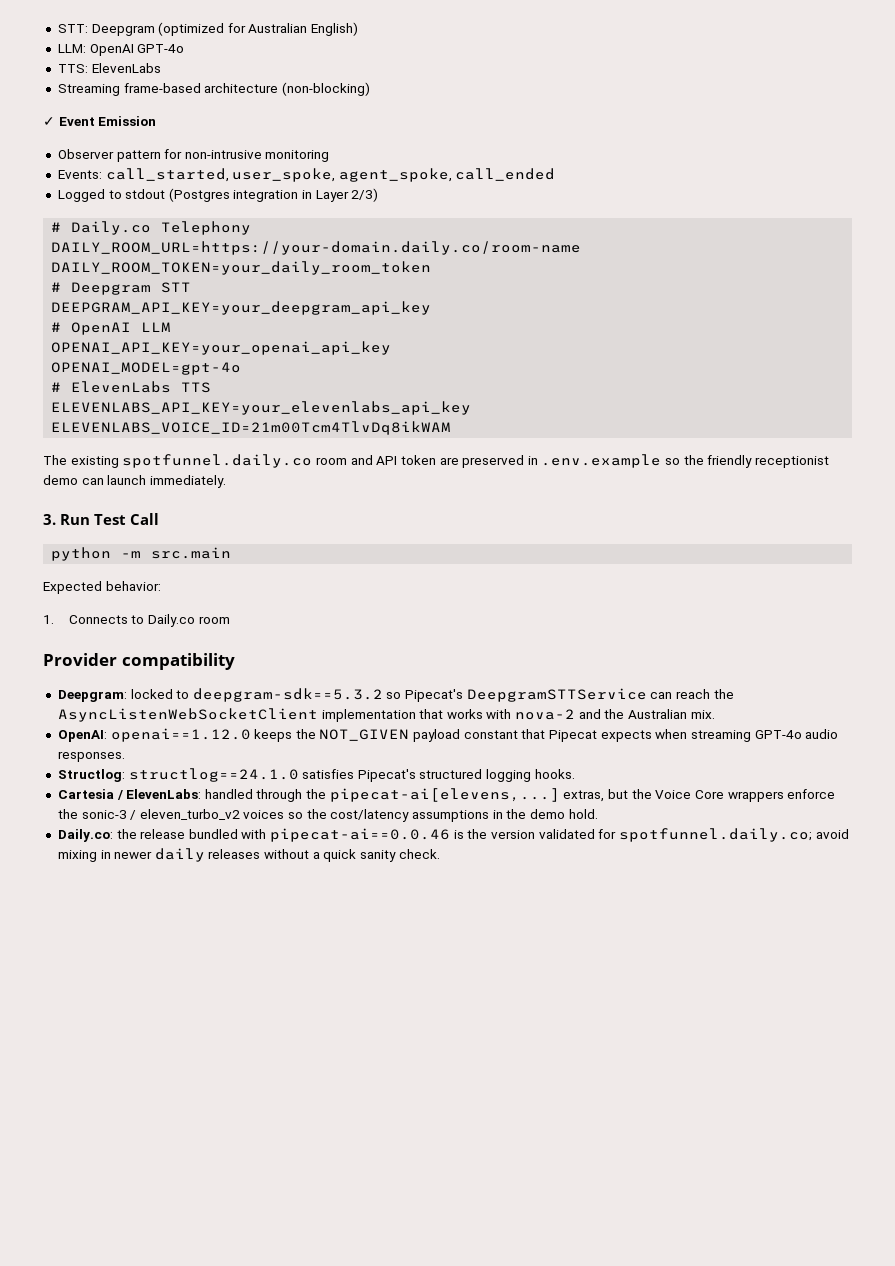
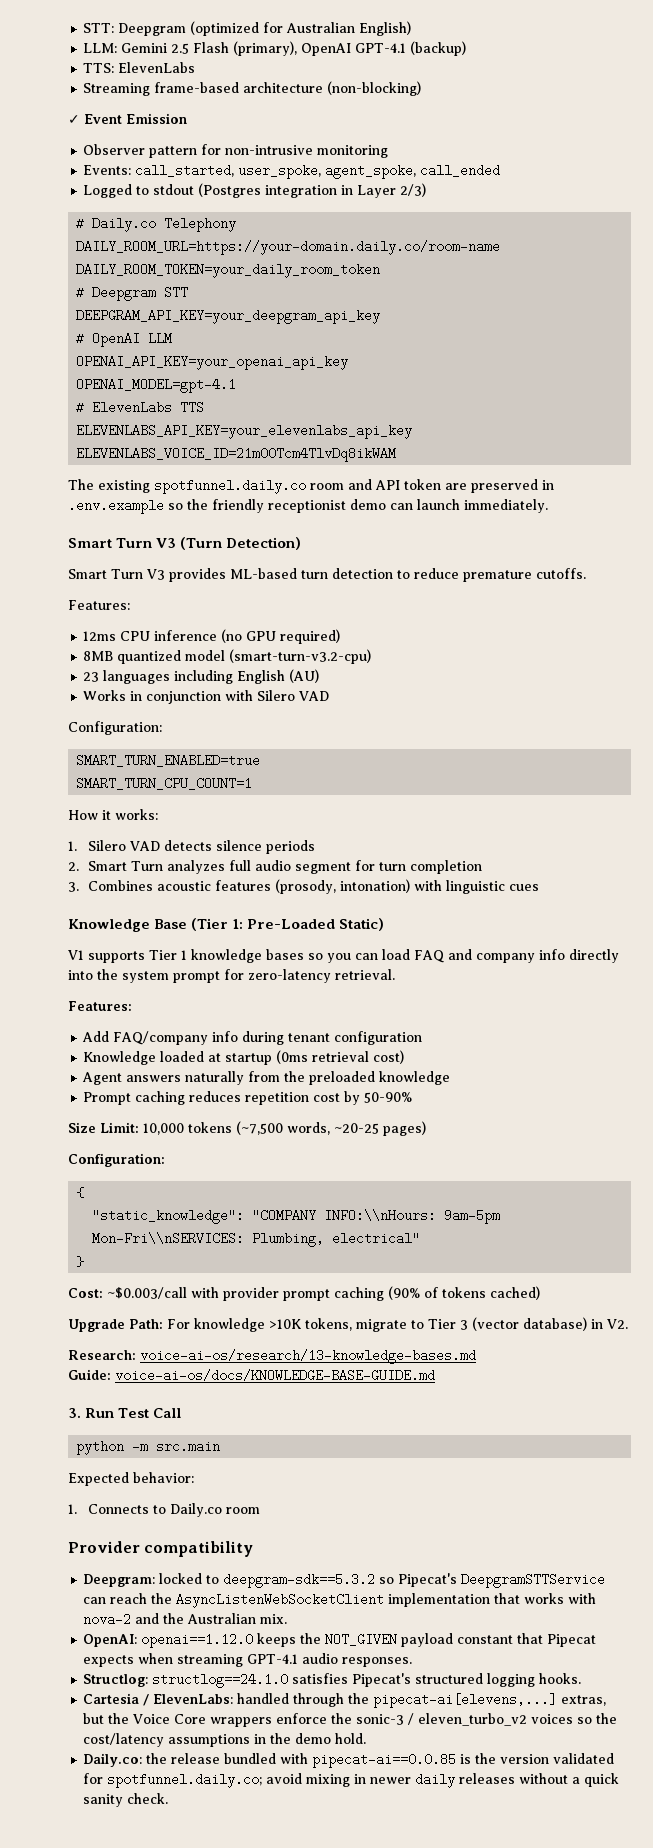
- LLM: OpenAI GPT-4o
+ LLM: Gemini 2.5 Flash (primary), OpenAI GPT-4.1 (backup)
- OPENAI_MODEL=gpt-4o
+ OPENAI_MODEL=gpt-4.1
+ Smart Turn V3 (Turn Detection)
+ Smart Turn V3 provides ML-based turn detection to reduce premature cutoffs.
+ Features:
+ 12ms CPU inference (no GPU required)
+ 8MB quantized model (smart-turn-v3.2-cpu)
+ 23 languages including English (AU)
+ Works in conjunction with Silero VAD
+ Configuration:
+ SMART_TURN_ENABLED=true
+ SMART_TURN_CPU_COUNT=1
+ How it works:
+ 1. Silero VAD detects silence periods
+ 2. Smart Turn analyzes full audio segment for turn completion
+ 3. Combines acoustic features (prosody, intonation) with linguistic cues
+ Knowledge Base (Tier 1: Pre-Loaded Static)
+ V1 supports Tier 1 knowledge bases so you can load FAQ and company info directly into the system prompt for zero-latency retrieval.
+ Features:
+ Add FAQ/company info during tenant configuration
+ Knowledge loaded at startup (0ms retrieval cost)
+ Agent answers naturally from the preloaded knowledge
+ Prompt caching reduces repetition cost by 50-90%
+ Size Limit: 10,000 tokens (~7,500 words, ~20-25 pages)
+ Configuration:
+ {
+ "static_knowledge": "COMPANY INFO:\\nHours: 9am-5pm Mon-Fri\\nSERVICES: Plumbing, electrical"
+ }
+ Cost: ~$0.003/call with provider prompt caching (90% of tokens cached)
+ Upgrade Path: For knowledge >10K tokens, migrate to Tier 3 (vector database) in V2.
+ Research: voice-ai-os/research/13-knowledge-bases.md
+ Guide: voice-ai-os/docs/KNOWLEDGE-BASE-GUIDE.md
- OpenAI: openai==1.12.0 keeps the NOT_GIVEN payload constant that Pipecat expects when streaming GPT-4o audio responses.
+ OpenAI: openai==1.12.0 keeps the NOT_GIVEN payload constant that Pipecat expects when streaming GPT-4.1 audio responses.
- Daily.co: the release bundled with pipecat-ai==0.0.46 is the version validated for spotfunnel.daily.co; avoid mixing in newer daily releases without a quick sanity check.
+ Daily.co: the release bundled with pipecat-ai==0.0.85 is the version validated for spotfunnel.daily.co; avoid mixing in newer daily releases without a quick sanity check.

